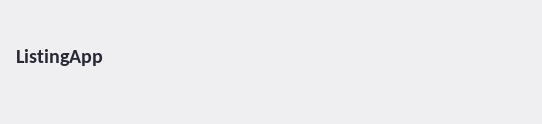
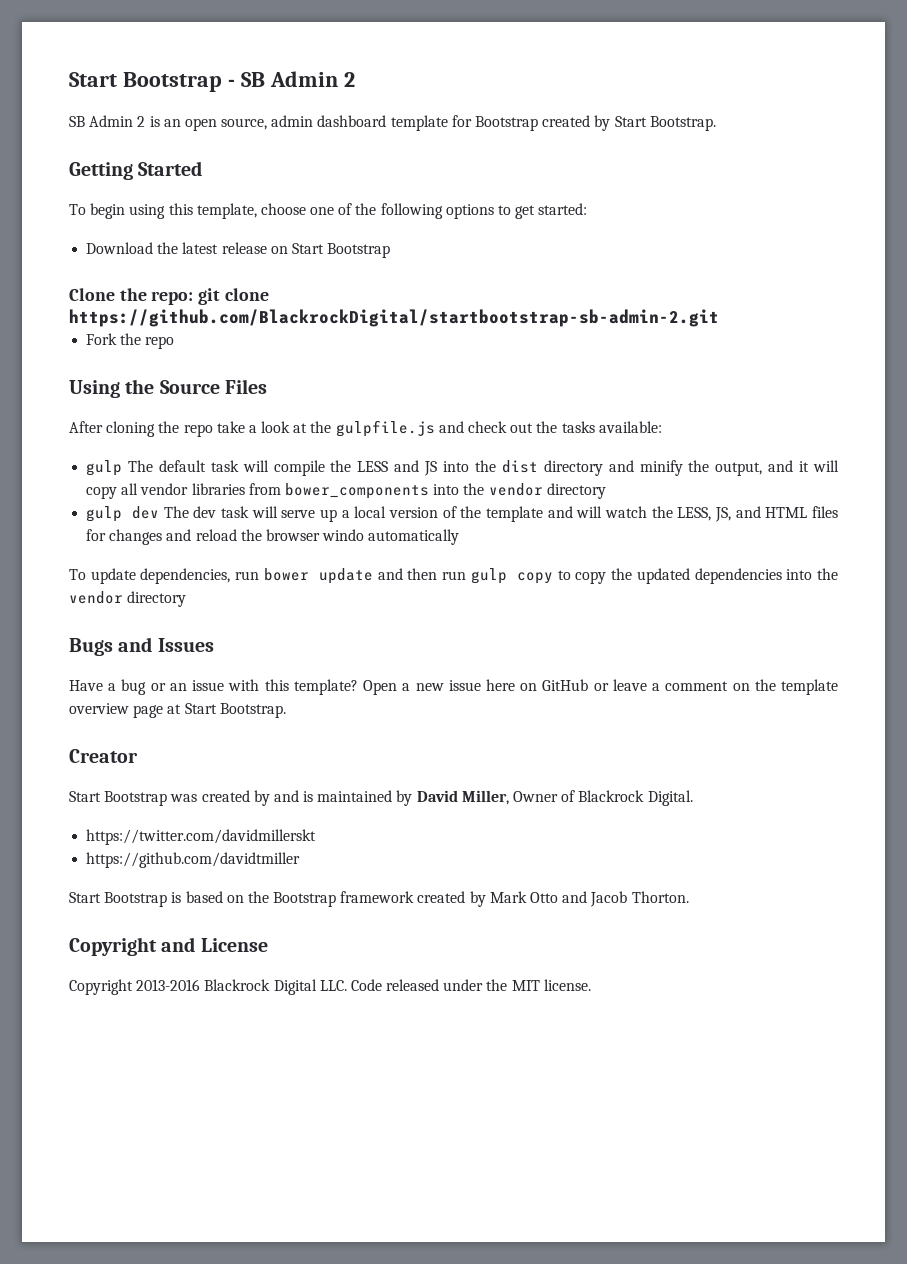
- ListingApp
+ Start Bootstrap - SB Admin 2
+ SB Admin 2 is an open source, admin dashboard template for Bootstrap created by Start Bootstrap.
+ Getting Started
+ To begin using this template, choose one of the following options to get started:
+ Download the latest release on Start Bootstrap
+ Clone the repo: git clone https://github.com/BlackrockDigital/startbootstrap-sb-admin-2.git
+ Fork the repo
+ Using the Source Files
+ After cloning the repo take a look at the gulpfile.js and check out the tasks available:
+ gulp The default task will compile the LESS and JS into the dist directory and minify the output, and it will copy all vendor libraries from bower_components into the vendor directory
+ gulp dev The dev task will serve up a local version of the template and will watch the LESS, JS, and HTML files for changes and reload the browser windo automatically
+ To update dependencies, run bower update and then run gulp copy to copy the updated dependencies into the vendor directory
+ Bugs and Issues
+ Have a bug or an issue with this template? Open a new issue here on GitHub or leave a comment on the template overview page at Start Bootstrap.
+ Creator
+ Start Bootstrap was created by and is maintained by David Miller, Owner of Blackrock Digital.
+ https://twitter.com/davidmillerskt
+ https://github.com/davidtmiller
+ Start Bootstrap is based on the Bootstrap framework created by Mark Otto and Jacob Thorton.
+ Copyright and License
+ Copyright 2013-2016 Blackrock Digital LLC. Code released under the MIT license.

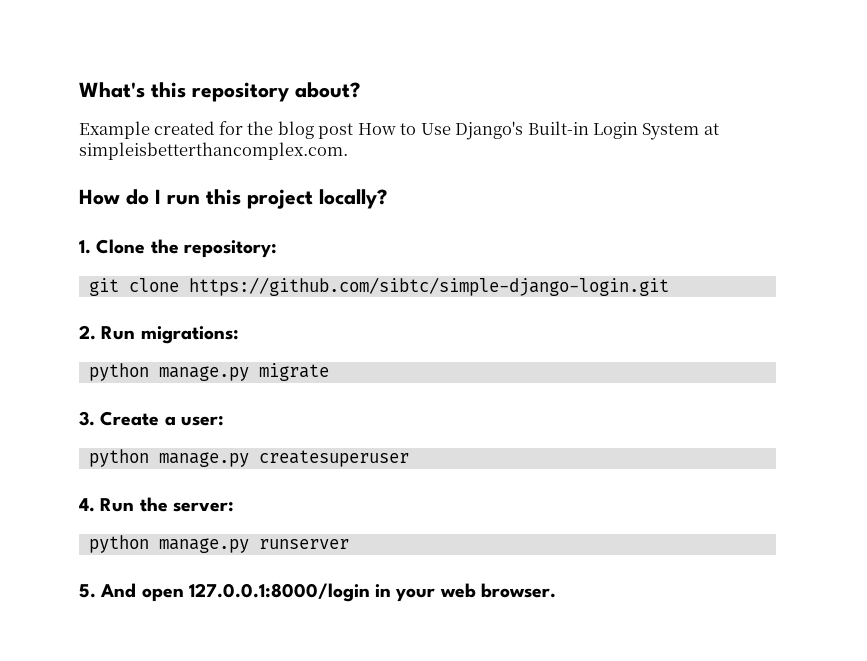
- Start Bootstrap - SB Admin 2
- SB Admin 2 is an open source, admin dashboard template for Bootstrap created by Start Bootstrap.
- Getting Started
- To begin using this template, choose one of the following options to get started:
- Download the latest release on Start Bootstrap
- Clone the repo: git clone https://github.com/BlackrockDigital/startbootstrap-sb-admin-2.git
- Fork the repo
- Using the Source Files
- After cloning the repo take a look at the gulpfile.js and check out the tasks available:
- gulp The default task will compile the LESS and JS into the dist directory and minify the output, and it will copy all vendor libraries from bower_components into the vendor directory
- gulp dev The dev task will serve up a local version of the template and will watch the LESS, JS, and HTML files for changes and reload the browser windo automatically
- To update dependencies, run bower update and then run gulp copy to copy the updated dependencies into the vendor directory
- Bugs and Issues
- Have a bug or an issue with this template? Open a new issue here on GitHub or leave a comment on the template overview page at Start Bootstrap.
- Creator
- Start Bootstrap was created by and is maintained by David Miller, Owner of Blackrock Digital.
- https://twitter.com/davidmillerskt
- https://github.com/davidtmiller
- Start Bootstrap is based on the Bootstrap framework created by Mark Otto and Jacob Thorton.
- Copyright and License
- Copyright 2013-2016 Blackrock Digital LLC. Code released under the MIT license.
+ What's this repository about?
+ Example created for the blog post How to Use Django's Built-in Login System at simpleisbetterthancomplex.com.
+ How do I run this project locally?
+ 1. Clone the repository:
+ git clone https://github.com/sibtc/simple-django-login.git
+ 2. Run migrations:
+ python manage.py migrate
+ 3. Create a user:
+ python manage.py createsuperuser
+ 4. Run the server:
+ python manage.py runserver
+ 5. And open 127.0.0.1:8000/login in your web browser.

